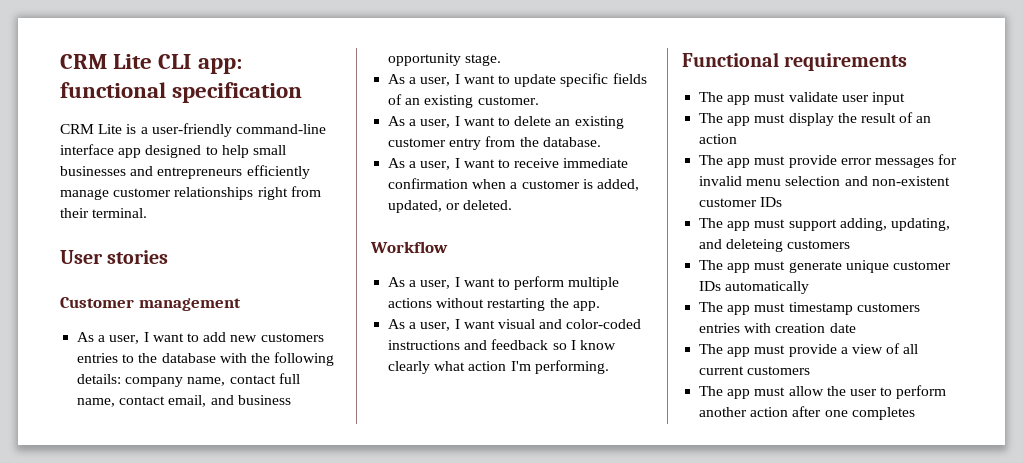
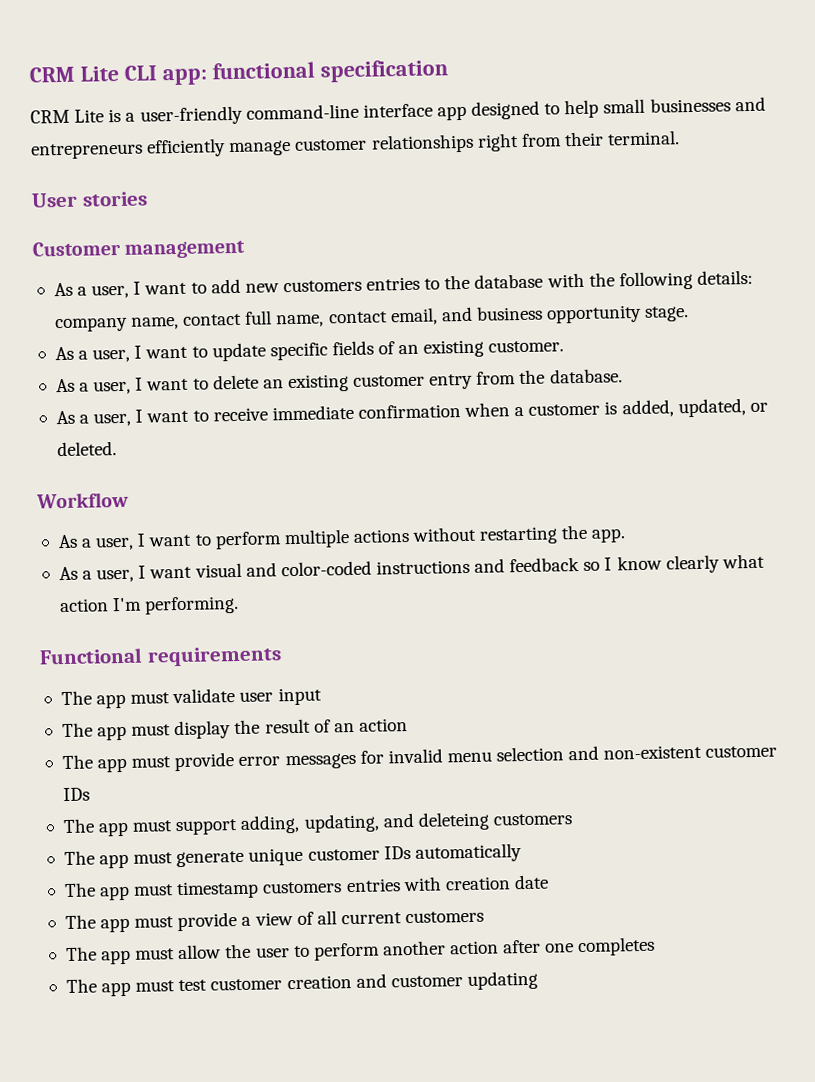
+ The app must test customer creation and customer updating

